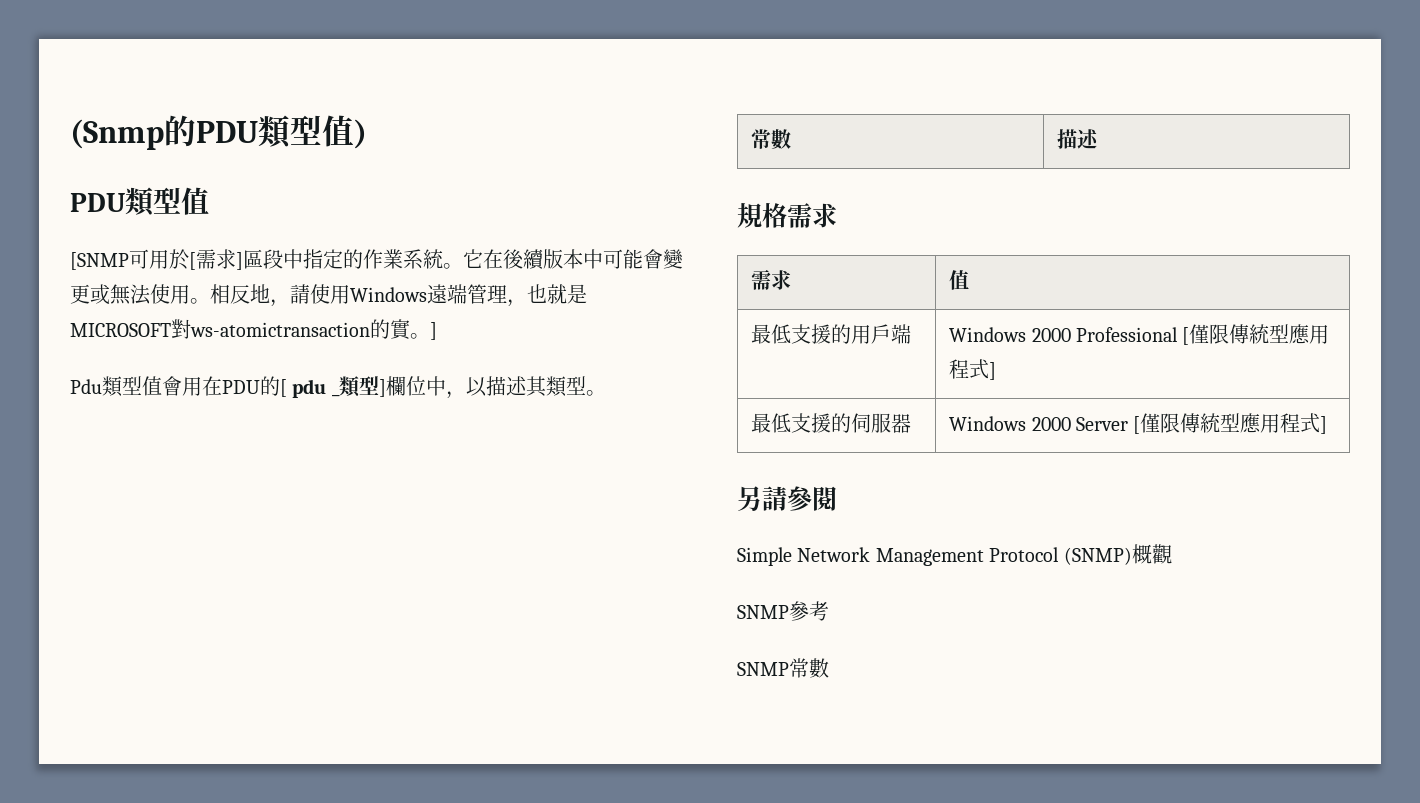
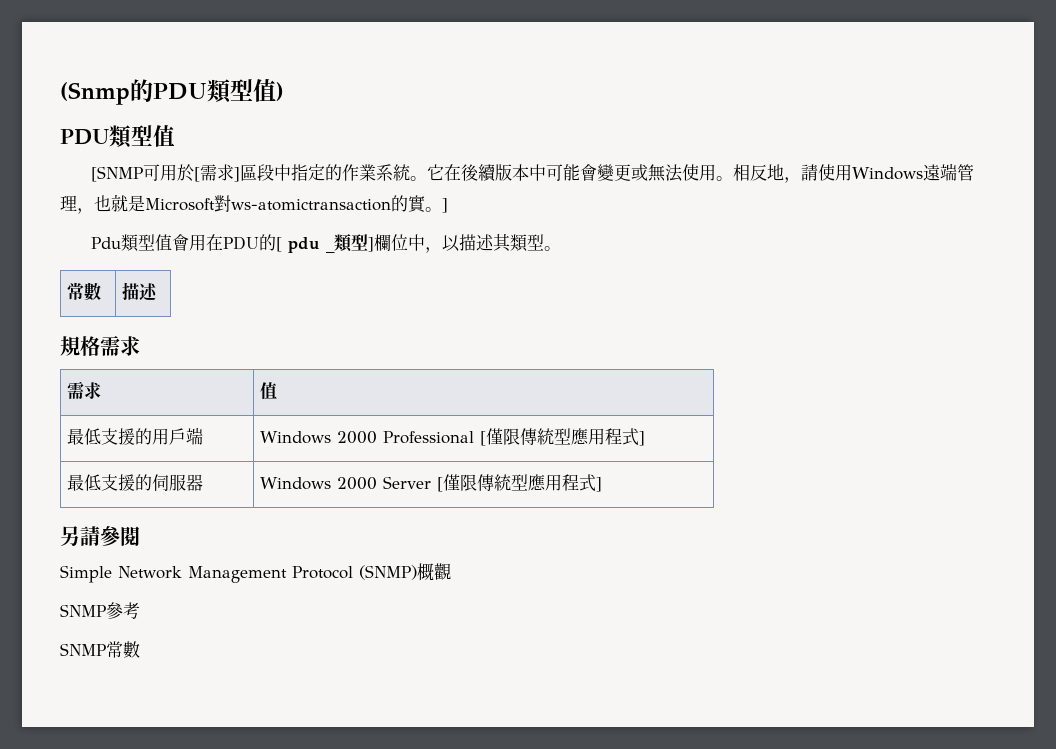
- 相反地，請使用Windows遠端管理，也就是MICROSOFT對ws-atomictransaction的實。]
+ 相反地，請使用Windows遠端管理，也就是Microsoft對ws-atomictransaction的實。]

